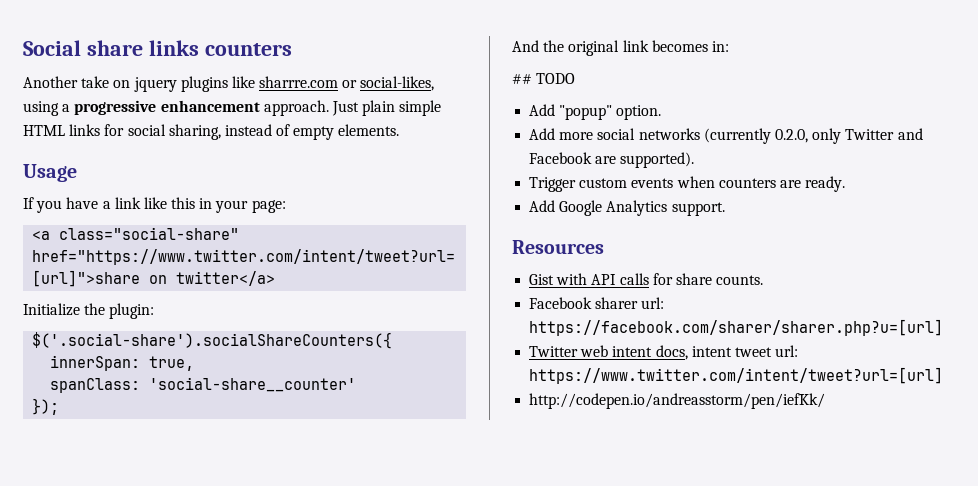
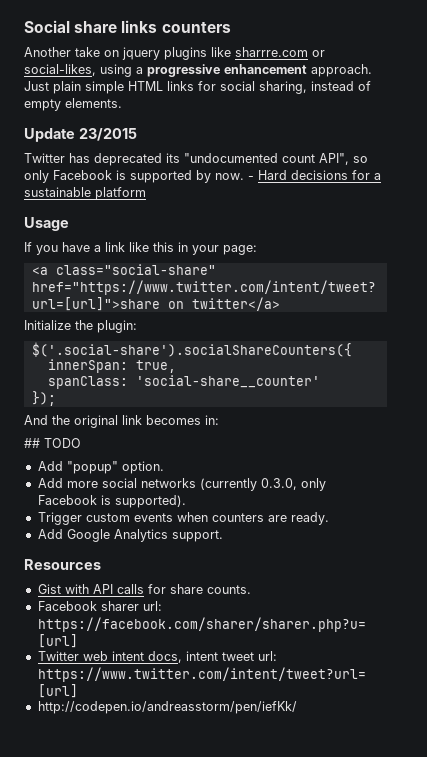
+ Update 23/2015
+ Twitter has deprecated its "undocumented count API", so only Facebook is supported by now. - Hard decisions for a sustainable platform
- Add more social networks (currently 0.2.0, only Twitter and Facebook are supported).
+ Add more social networks (currently 0.3.0, only Facebook is supported).

